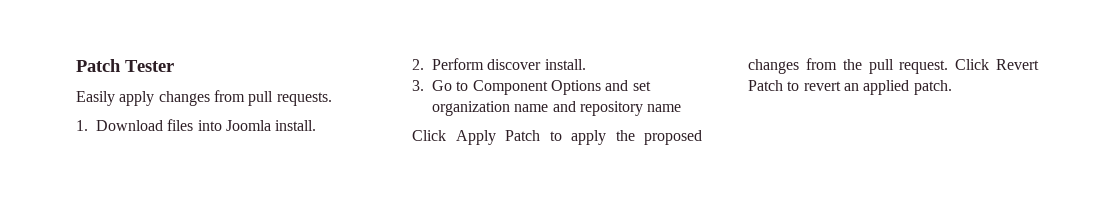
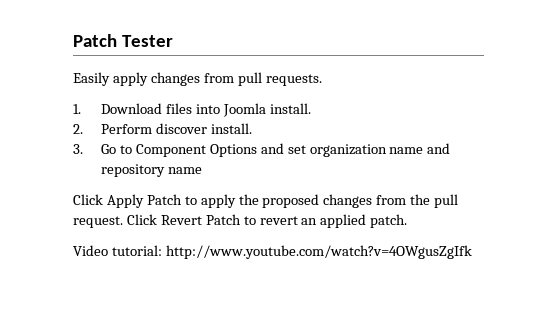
+ Video tutorial: http://www.youtube.com/watch?v=4OWgusZgIfk

